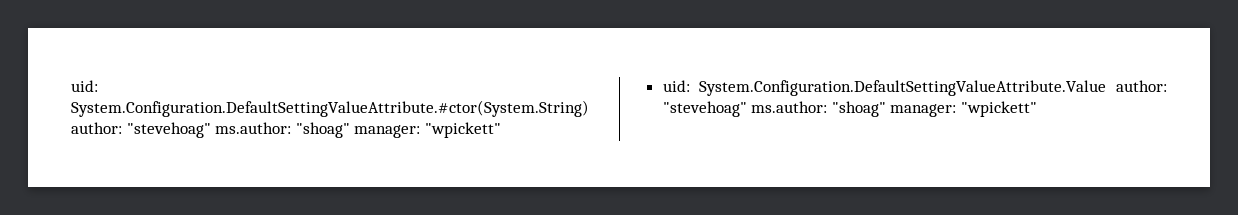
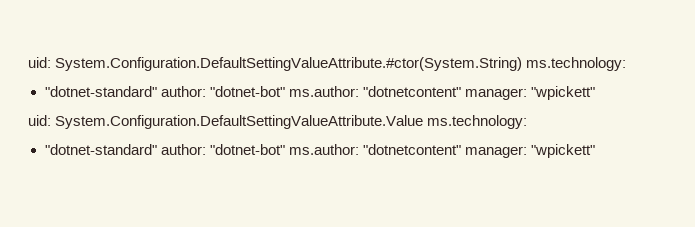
- uid: System.Configuration.DefaultSettingValueAttribute.#ctor(System.String) author: "stevehoag" ms.author: "shoag" manager: "wpickett"
- uid: System.Configuration.DefaultSettingValueAttribute.Value author: "stevehoag" ms.author: "shoag" manager: "wpickett"
+ uid: System.Configuration.DefaultSettingValueAttribute.#ctor(System.String) ms.technology:
+ "dotnet-standard" author: "dotnet-bot" ms.author: "dotnetcontent" manager: "wpickett"
+ uid: System.Configuration.DefaultSettingValueAttribute.Value ms.technology:
+ "dotnet-standard" author: "dotnet-bot" ms.author: "dotnetcontent" manager: "wpickett"

